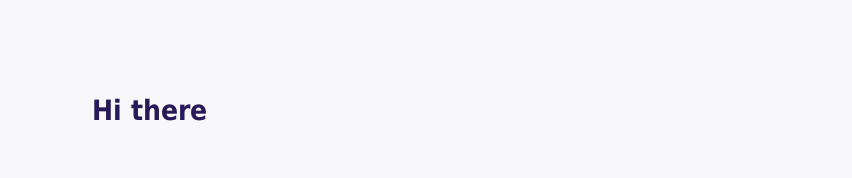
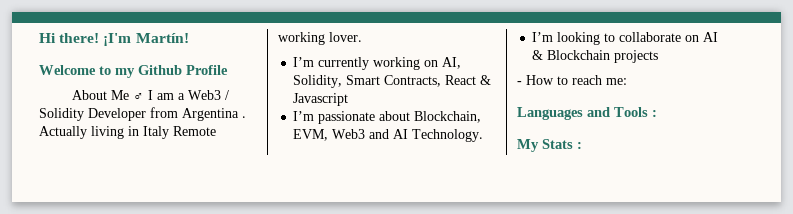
- Hi there
+ Hi there! ¡I'm Martín!
+ Welcome to my Github Profile
+ About Me ♂ I am a Web3 / Solidity Developer from Argentina . Actually living in Italy Remote working lover.
+ I’m currently working on AI, Solidity, Smart Contracts, React & Javascript
+ I’m passionate about Blockchain, EVM, Web3 and AI Technology.
+ I’m looking to collaborate on AI & Blockchain projects
+ - How to reach me:
+ Languages and Tools :
+ My Stats :

